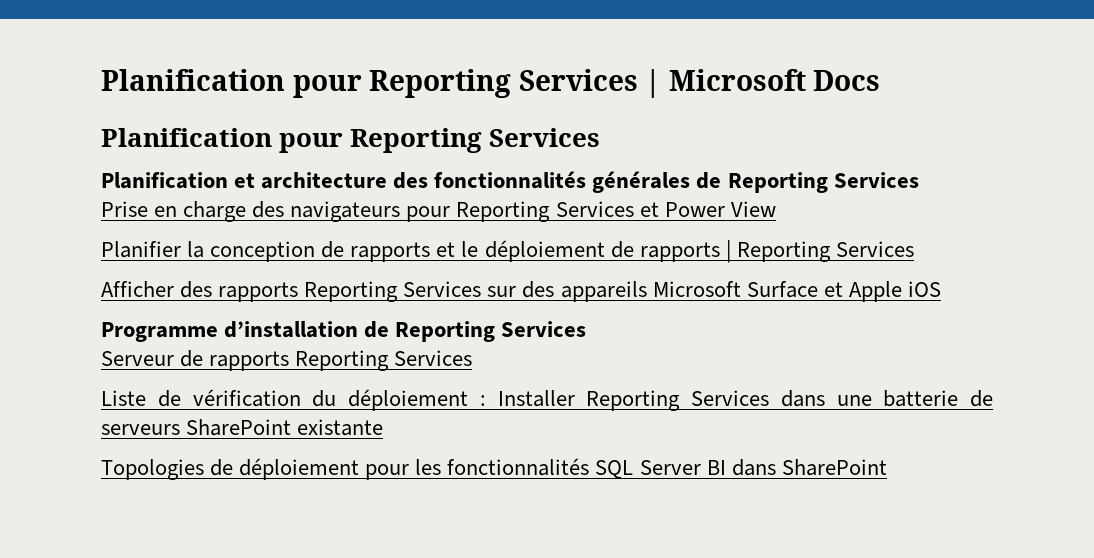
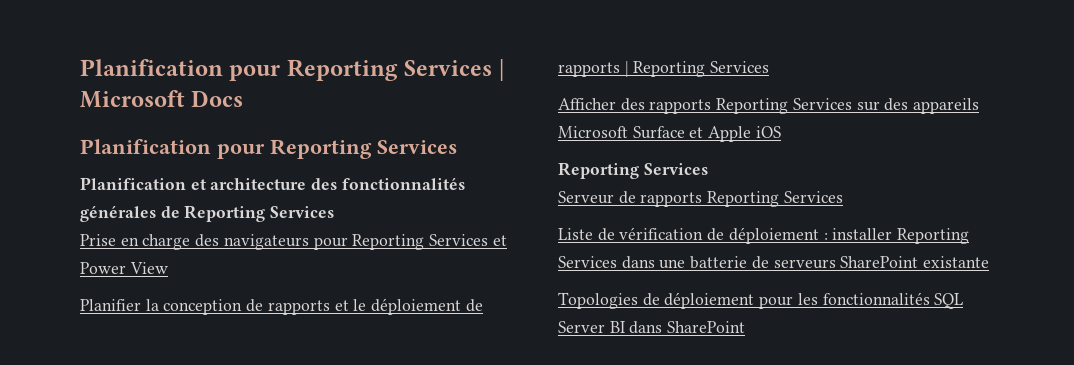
  Afficher des rapports Reporting Services sur des appareils Microsoft Surface et Apple iOS
- Programme d’installation de Reporting Services
+ Reporting Services
- Liste de vérification du déploiement : Installer Reporting Services dans une batterie de serveurs SharePoint existante
+ Liste de vérification de déploiement : installer Reporting Services dans une batterie de serveurs SharePoint existante

